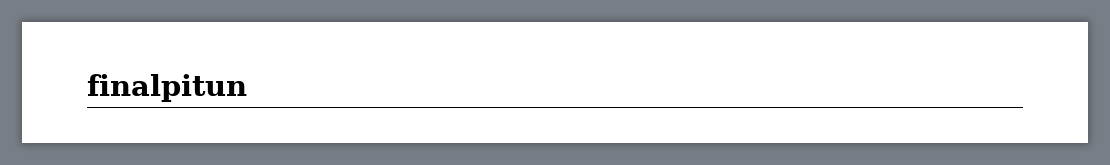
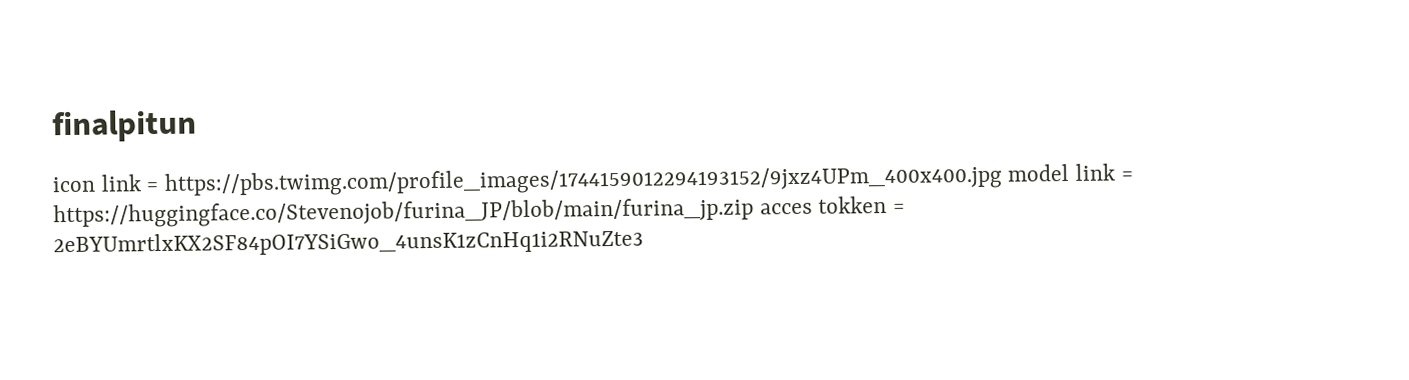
+ icon link = https://pbs.twimg.com/profile_images/1744159012294193152/9jxz4UPm_400x400.jpg model link = https://huggingface.co/Stevenojob/furina_JP/blob/main/furina_jp.zip acces tokken = 2eBYUmrtlxKX2SF84pOI7YSiGwo_4unsK1zCnHq1i2RNuZte3

